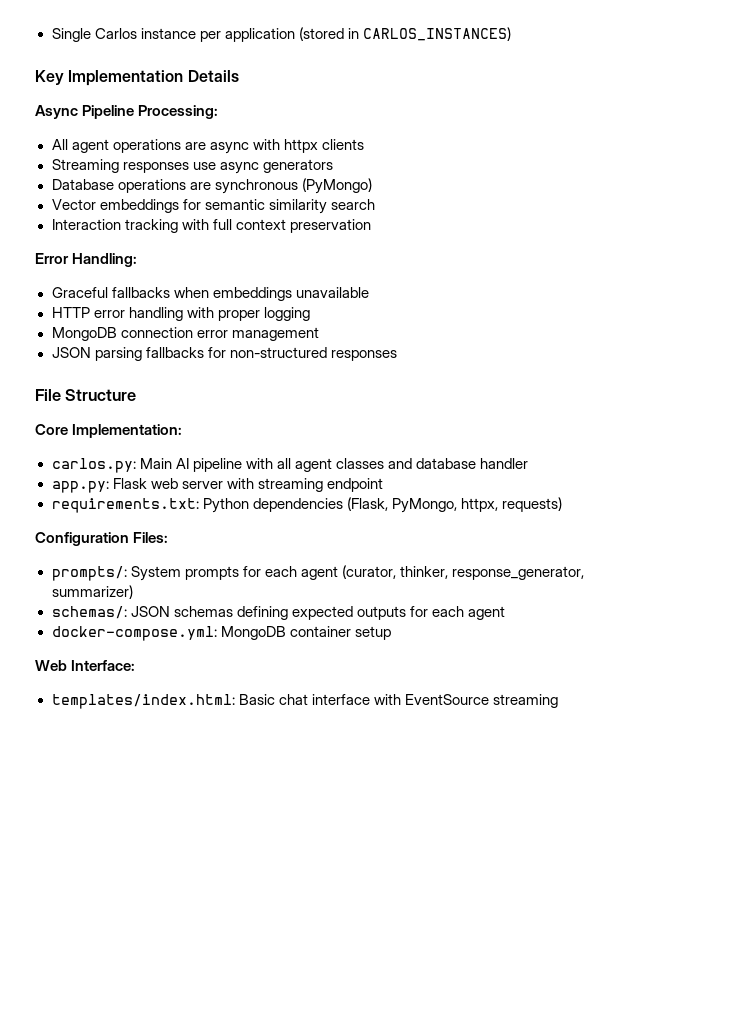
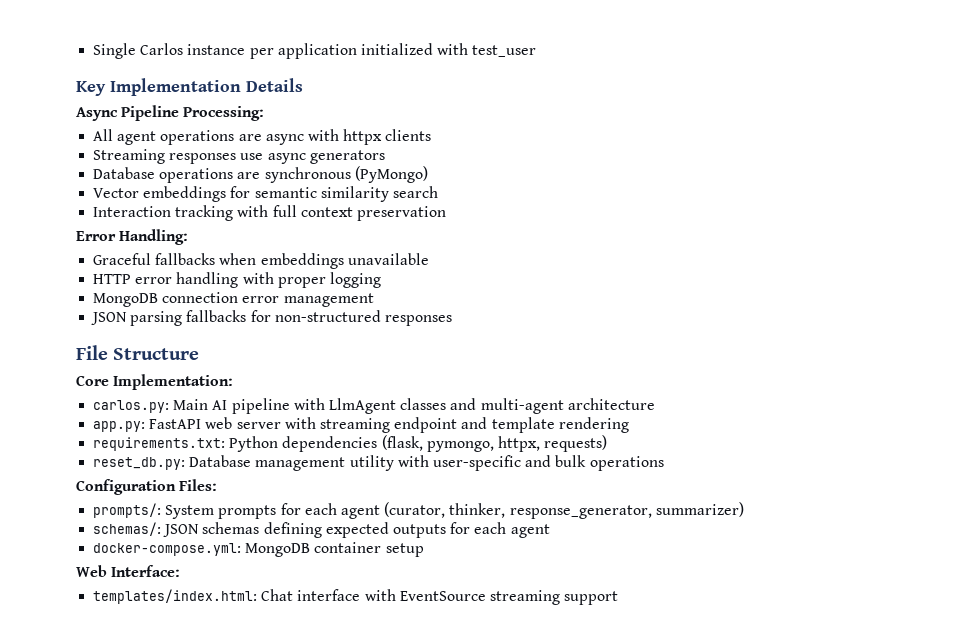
- Single Carlos instance per application (stored in CARLOS_INSTANCES)
+ Single Carlos instance per application initialized with test_user
- carlos.py: Main AI pipeline with all agent classes and database handler
+ carlos.py: Main AI pipeline with LlmAgent classes and multi-agent architecture
- app.py: Flask web server with streaming endpoint
+ app.py: FastAPI web server with streaming endpoint and template rendering
- requirements.txt: Python dependencies (Flask, PyMongo, httpx, requests)
+ requirements.txt: Python dependencies (flask, pymongo, httpx, requests)
+ reset_db.py: Database management utility with user-specific and bulk operations
- templates/index.html: Basic chat interface with EventSource streaming
+ templates/index.html: Chat interface with EventSource streaming support

